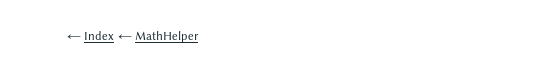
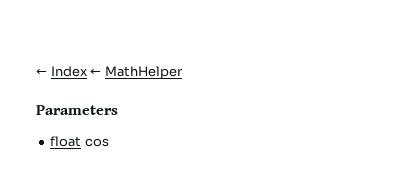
+ Parameters
+ float cos

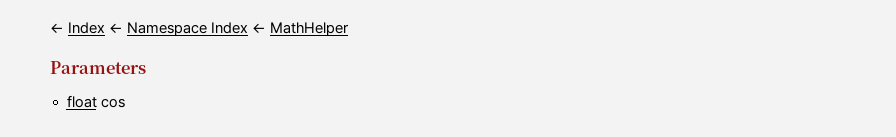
- ← Index ← MathHelper
+ ← Index ← Namespace Index ← MathHelper

